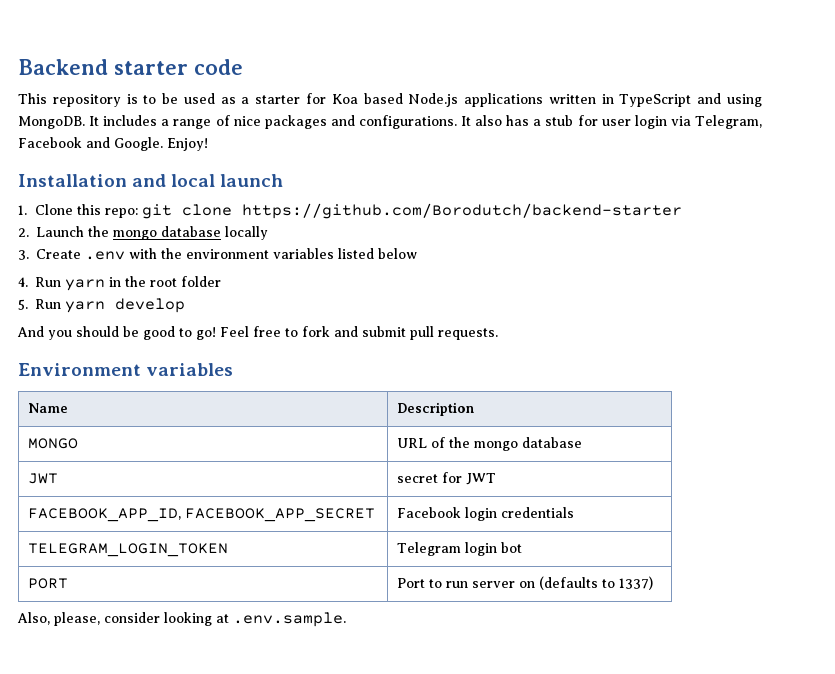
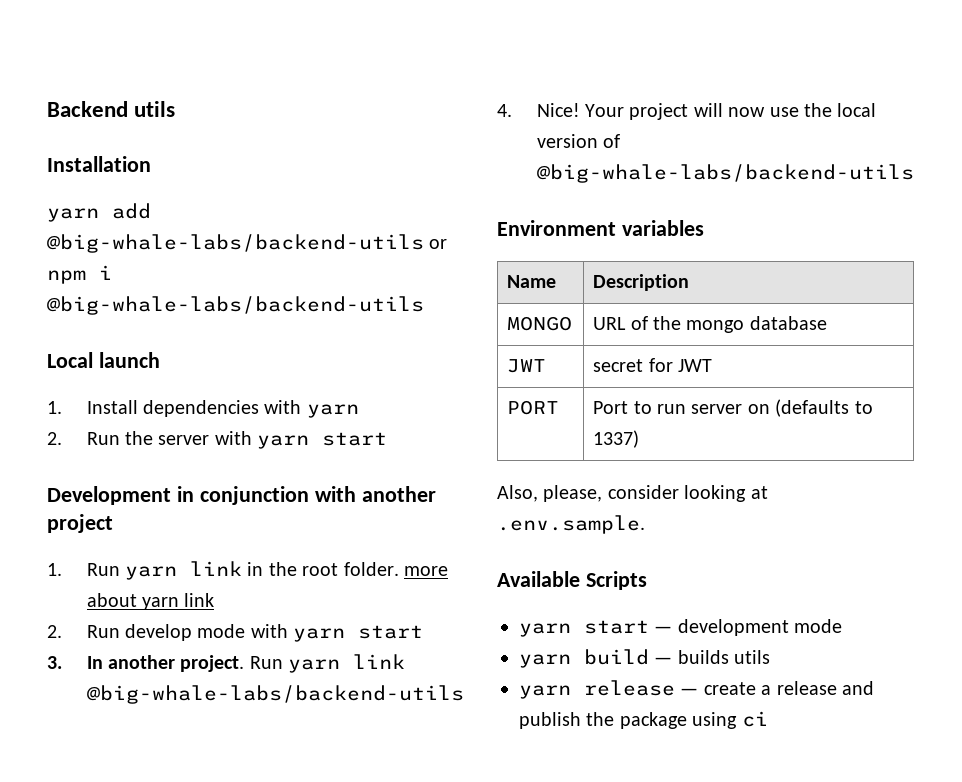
- Backend starter code
- This repository is to be used as a starter for Koa based Node.js applications written in TypeScript and using MongoDB. It includes a range of nice packages and configurations. It also has a stub for user login via Telegram, Facebook and Google. Enjoy!
- Installation and local launch
- 1. Clone this repo: git clone https://github.com/Borodutch/backend-starter
- 2. Launch the mongo database locally
- 3. Create .env with the environment variables listed below
- 4. Run yarn in the root folder
- 5. Run yarn develop
- And you should be good to go! Feel free to fork and submit pull requests.
+ Backend utils
+ Installation
+ yarn add @big-whale-labs/backend-utils or npm i @big-whale-labs/backend-utils
+ Local launch
+ 1. Install dependencies with yarn
+ 2. Run the server with yarn start
+ Development in conjunction with another project
+ 1. Run yarn link in the root folder. more about yarn link
+ 2. Run develop mode with yarn start
+ 3. In another project. Run yarn link @big-whale-labs/backend-utils
+ 4. Nice! Your project will now use the local version of @big-whale-labs/backend-utils
- FACEBOOK_APP_ID, FACEBOOK_APP_SECRET | Facebook login credentials
- TELEGRAM_LOGIN_TOKEN | Telegram login bot
+ Available Scripts
+ yarn start — development mode
+ yarn build — builds utils
+ yarn release — create a release and publish the package using ci

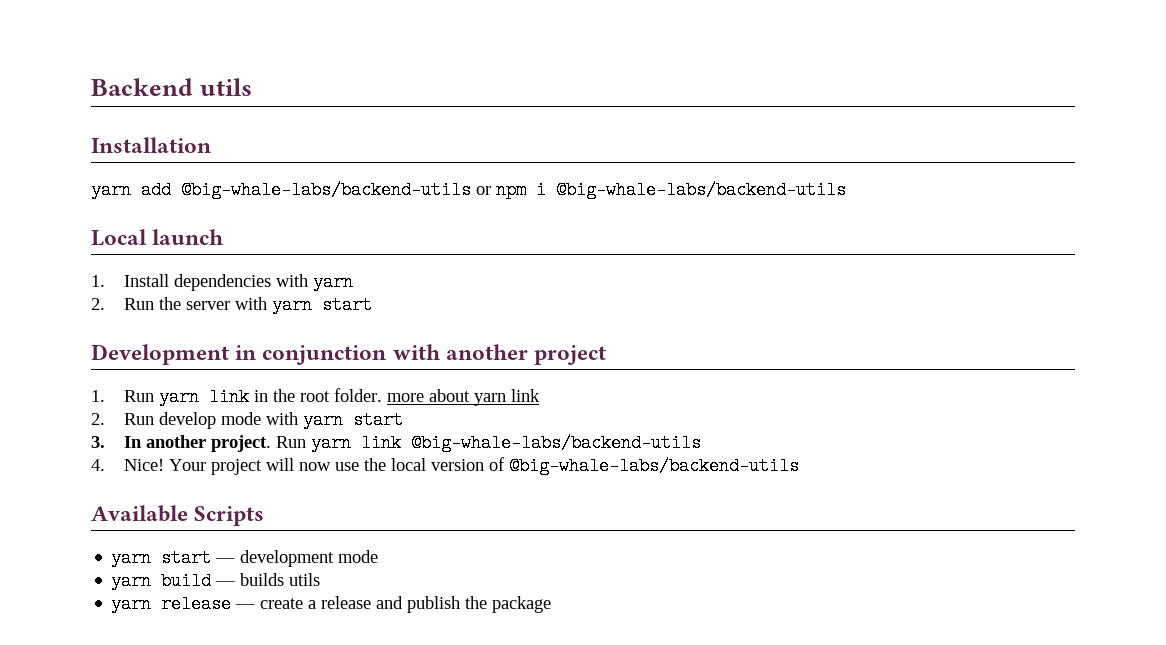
- Environment variables
- Name | Description
- MONGO | URL of the mongo database
- JWT | secret for JWT
- PORT | Port to run server on (defaults to 1337)
- Also, please, consider looking at .env.sample.
- yarn release — create a release and publish the package using ci
+ yarn release — create a release and publish the package

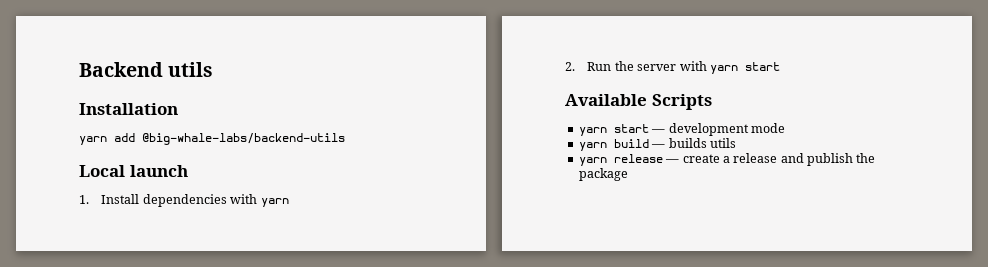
- yarn add @big-whale-labs/backend-utils or npm i @big-whale-labs/backend-utils
+ yarn add @big-whale-labs/backend-utils
- Development in conjunction with another project
- 1. Run yarn link in the root folder. more about yarn link
- 2. Run develop mode with yarn start
- 3. In another project. Run yarn link @big-whale-labs/backend-utils
- 4. Nice! Your project will now use the local version of @big-whale-labs/backend-utils

